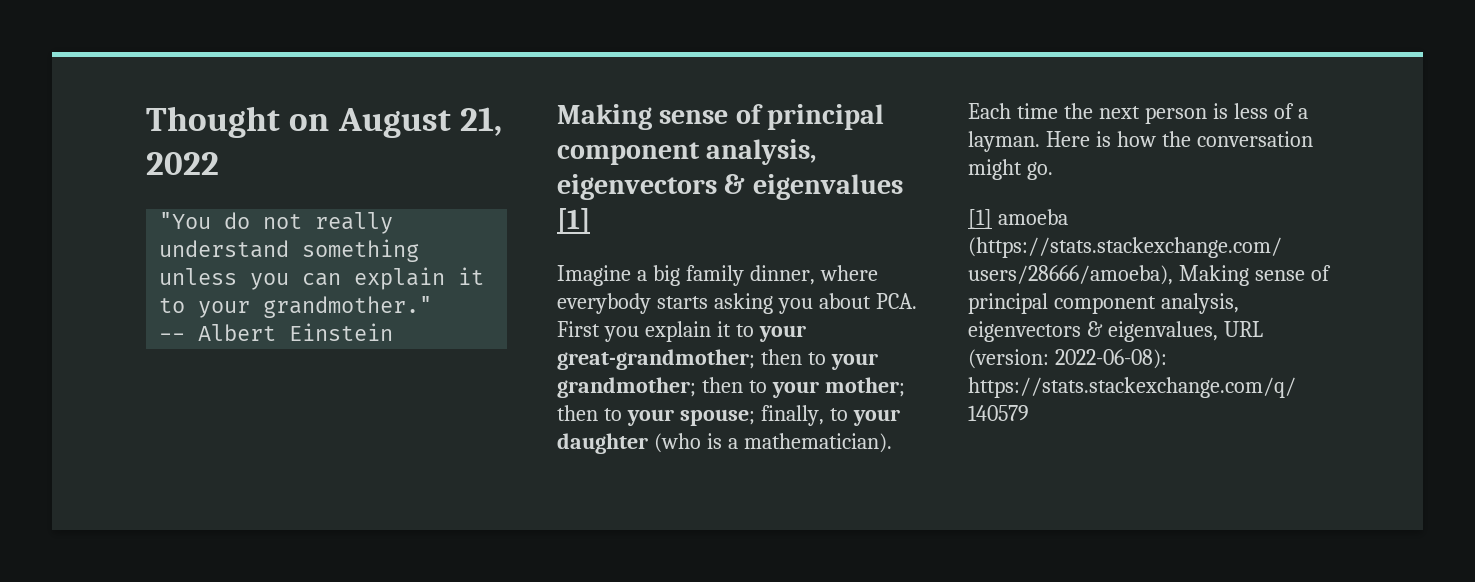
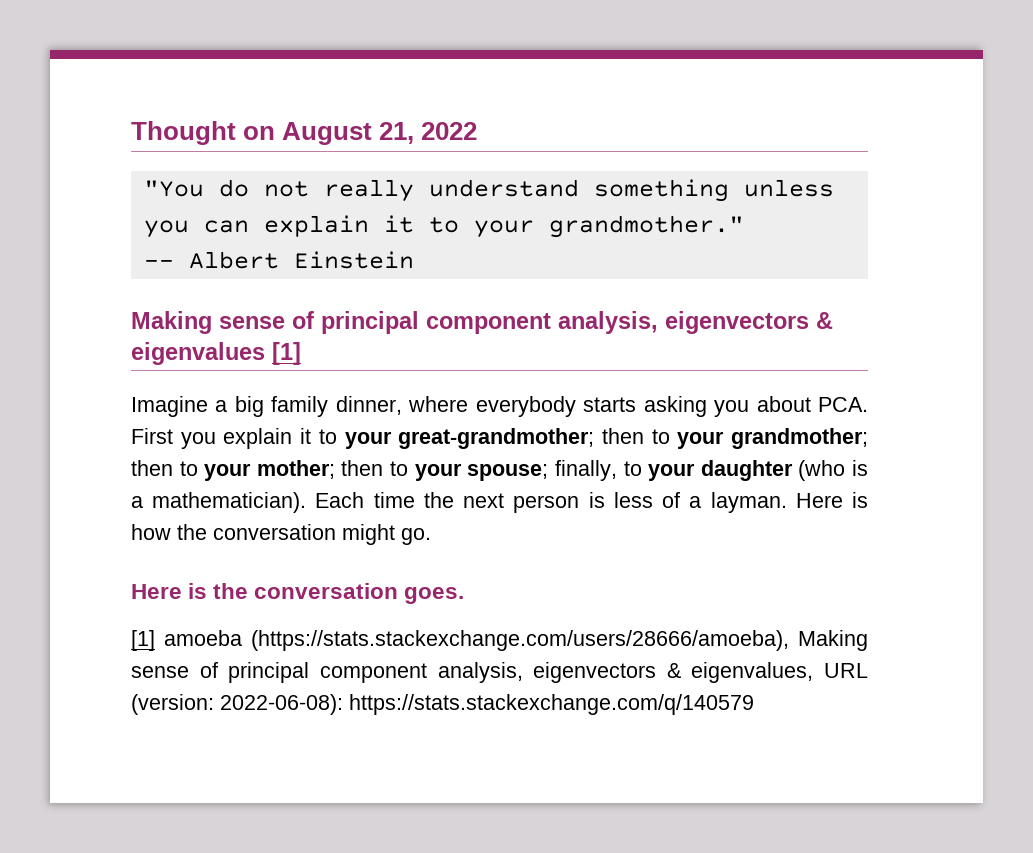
+ Here is the conversation goes.

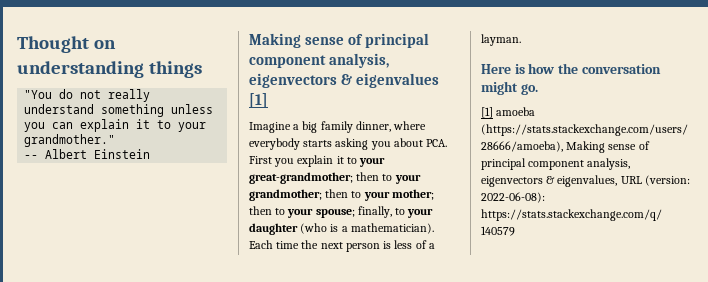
- Thought on August 21, 2022
+ Thought on understanding things
- Each time the next person is less of a layman. Here is how the conversation might go.
+ Each time the next person is less of a layman.
+ Here is how the conversation might go.
- Here is the conversation goes.

